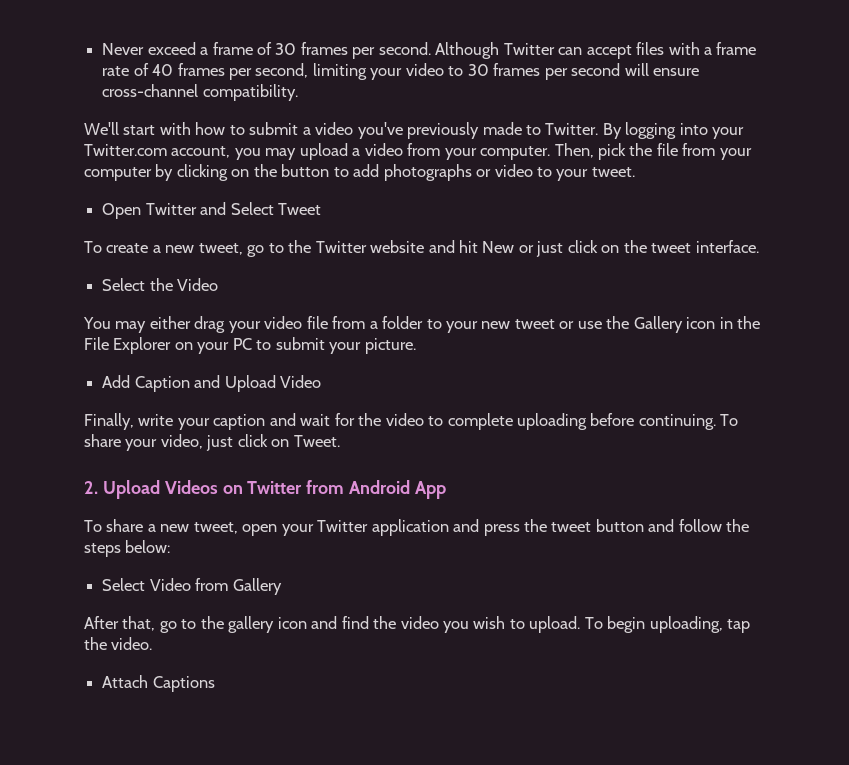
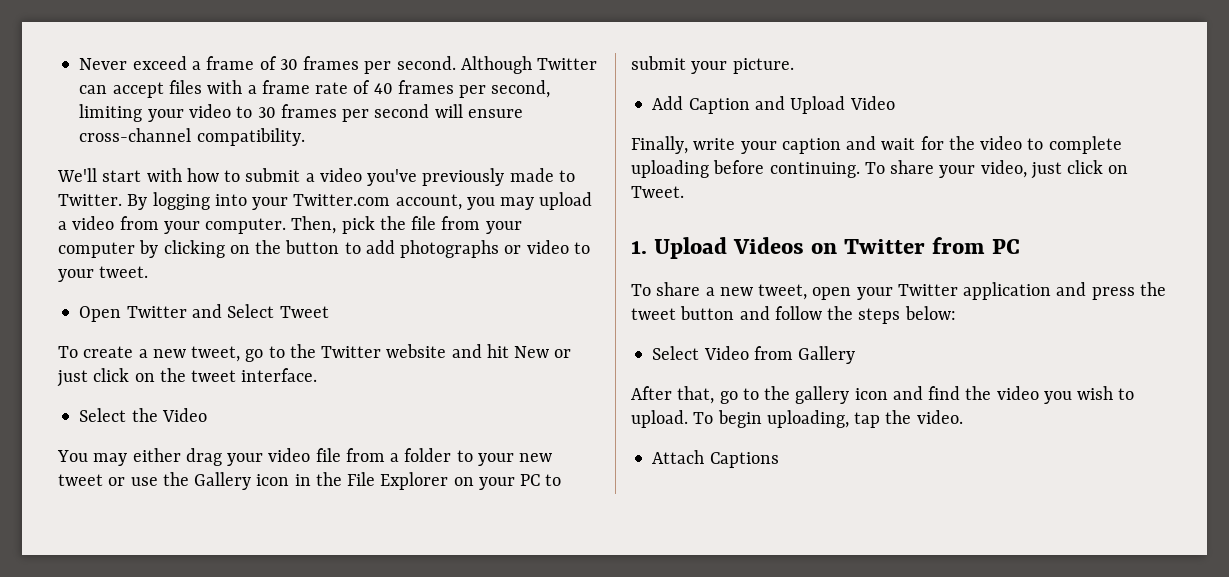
- 2. Upload Videos on Twitter from Android App
+ 1. Upload Videos on Twitter from PC

